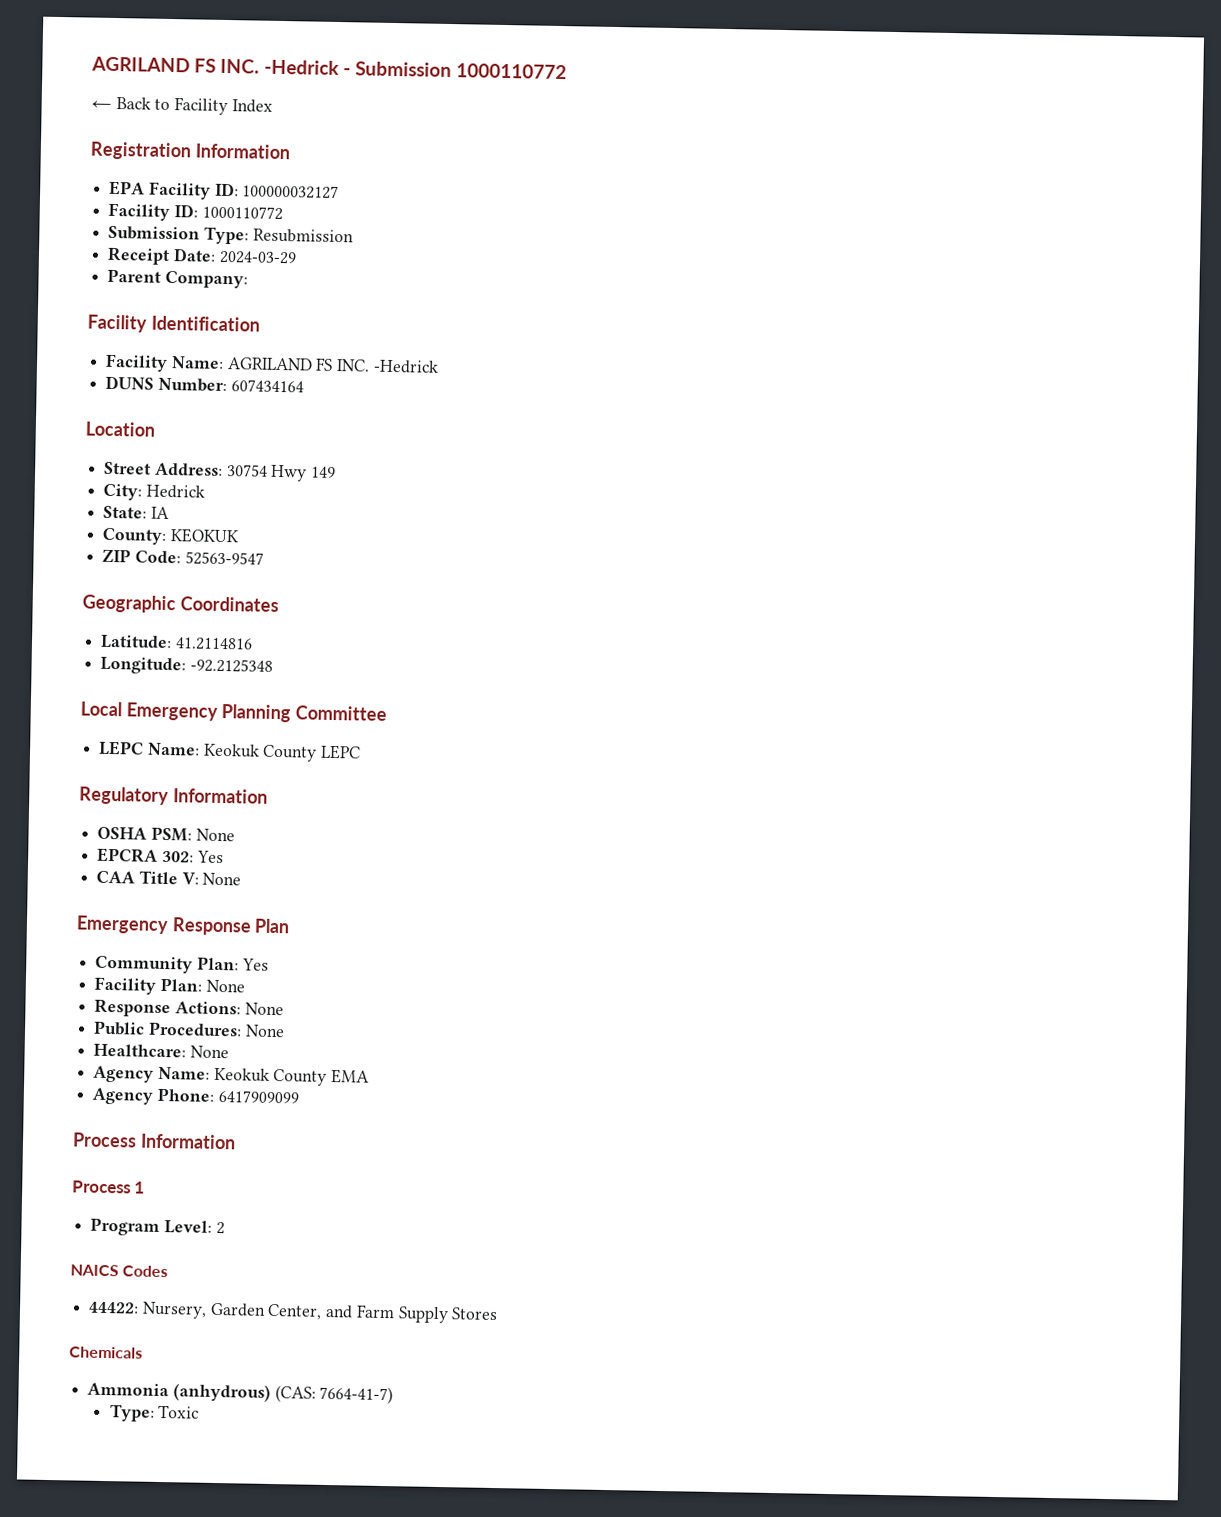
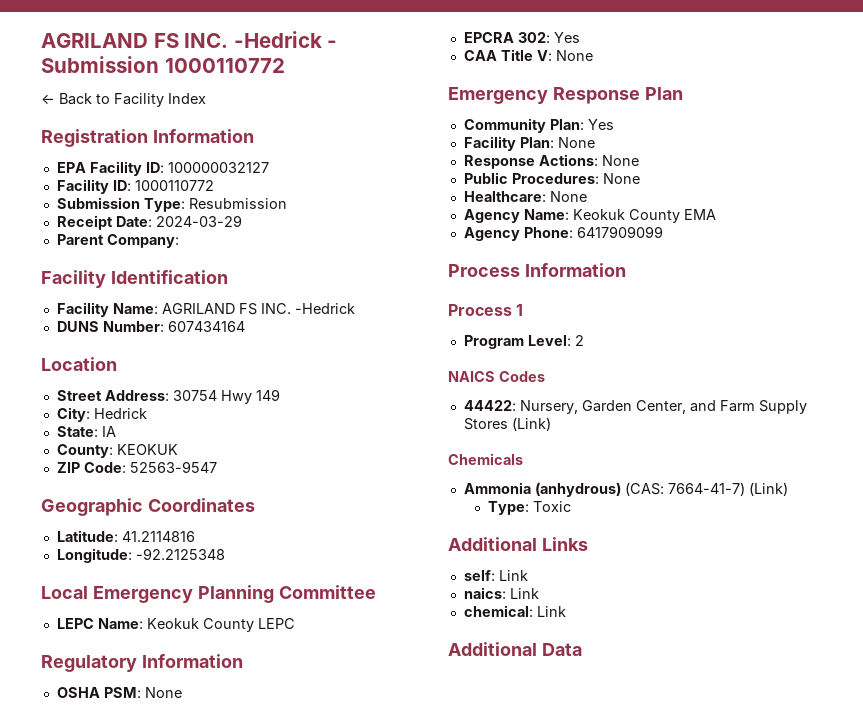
- 44422: Nursery, Garden Center, and Farm Supply Stores
+ 44422: Nursery, Garden Center, and Farm Supply Stores (Link)
- Ammonia (anhydrous) (CAS: 7664-41-7)
+ Ammonia (anhydrous) (CAS: 7664-41-7) (Link)
+ Additional Links
+ self: Link
+ naics: Link
+ chemical: Link
+ Additional Data

